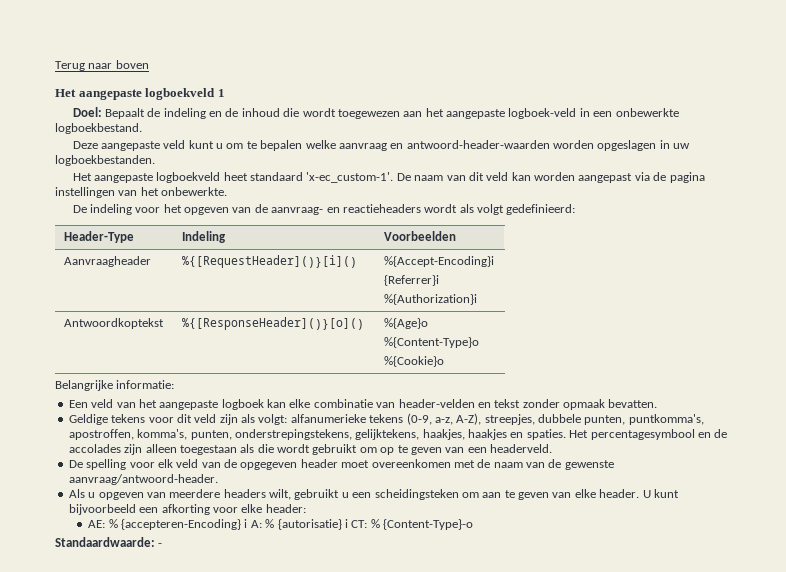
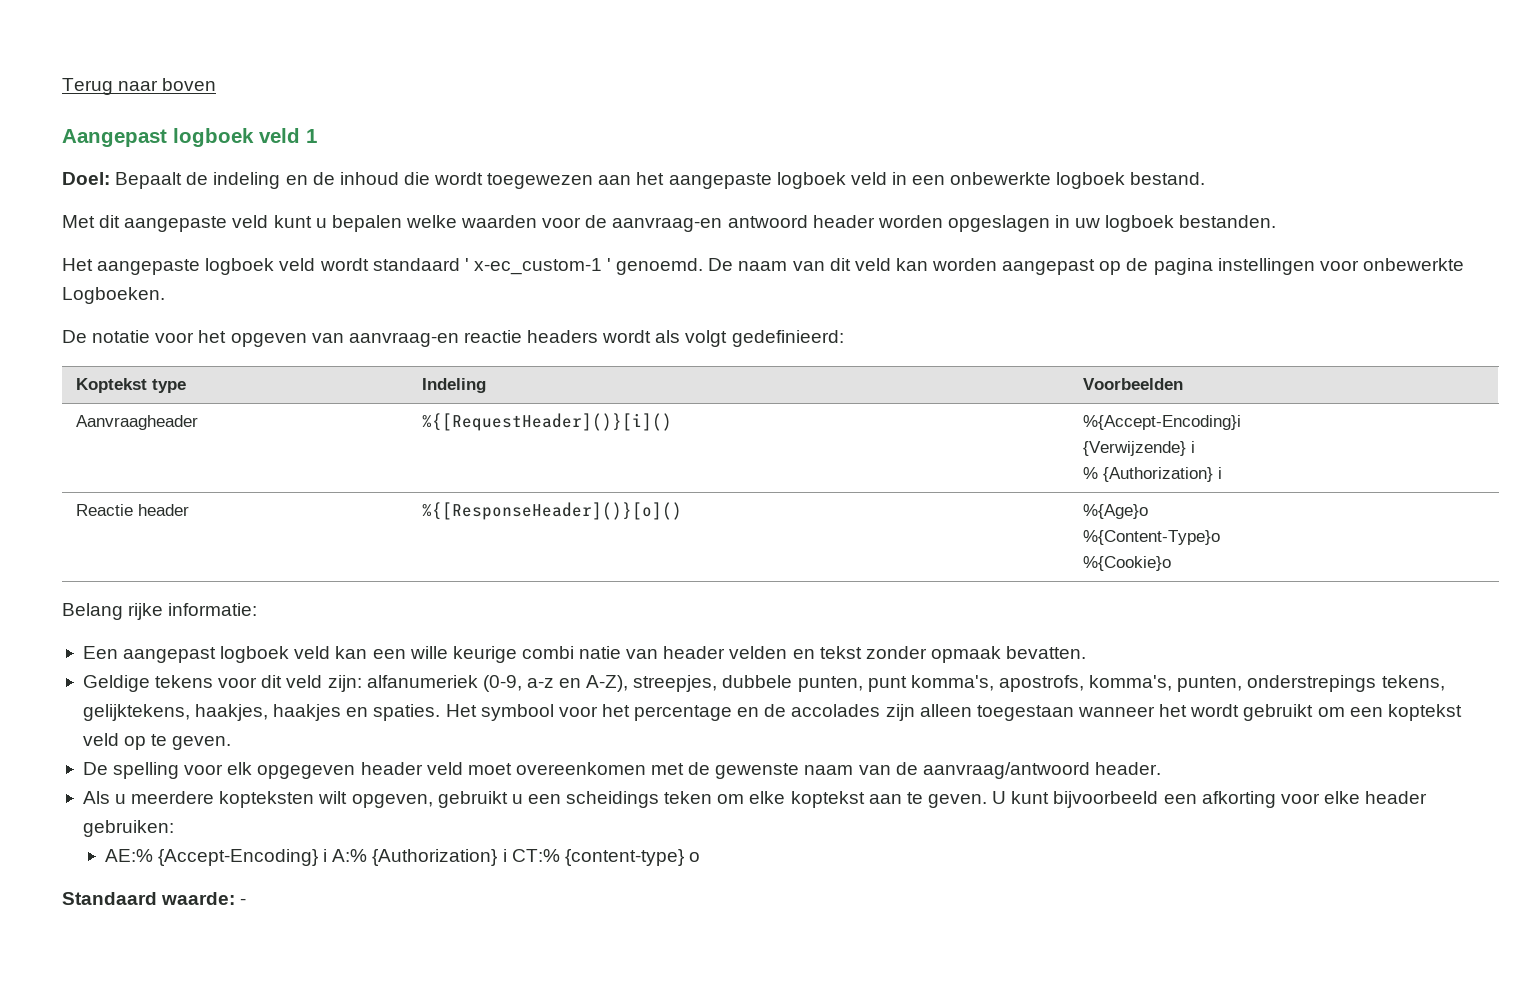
- Het aangepaste logboekveld 1
+ Aangepast logboek veld 1
- Doel: Bepaalt de indeling en de inhoud die wordt toegewezen aan het aangepaste logboek-veld in een onbewerkte logboekbestand.
- Deze aangepaste veld kunt u om te bepalen welke aanvraag en antwoord-header-waarden worden opgeslagen in uw logboekbestanden.
- Het aangepaste logboekveld heet standaard 'x-ec_custom-1'.
+ Doel: Bepaalt de indeling en de inhoud die wordt toegewezen aan het aangepaste logboek veld in een onbewerkte logboek bestand.
+ Met dit aangepaste veld kunt u bepalen welke waarden voor de aanvraag-en antwoord header worden opgeslagen in uw logboek bestanden.
+ Het aangepaste logboek veld wordt standaard ' x-ec_custom-1 ' genoemd.
- De naam van dit veld kan worden aangepast via de pagina instellingen van het onbewerkte.
- De indeling voor het opgeven van de aanvraag- en reactieheaders wordt als volgt gedefinieerd:
+ De naam van dit veld kan worden aangepast op de pagina instellingen voor onbewerkte Logboeken.
+ De notatie voor het opgeven van aanvraag-en reactie headers wordt als volgt gedefinieerd:
- Header-Type | Indeling | Voorbeelden
+ Koptekst type | Indeling | Voorbeelden
  Aanvraagheader | %{[RequestHeader]()}[i]() | %{Accept-Encoding}i
- {Referrer}i
- %{Authorization}i
- Antwoordkoptekst | %{[ResponseHeader]()}[o]() | %{Age}o
+ {Verwijzende} i
+ % {Authorization} i
+ Reactie header | %{[ResponseHeader]()}[o]() | %{Age}o
- Belangrijke informatie:
+ Belang rijke informatie:
- Een veld van het aangepaste logboek kan elke combinatie van header-velden en tekst zonder opmaak bevatten.
+ Een aangepast logboek veld kan een wille keurige combi natie van header velden en tekst zonder opmaak bevatten.
- Geldige tekens voor dit veld zijn als volgt: alfanumerieke tekens (0-9, a-z, A-Z), streepjes, dubbele punten, puntkomma's, apostroffen, komma's, punten, onderstrepingstekens, gelijktekens, haakjes, haakjes en spaties.
+ Geldige tekens voor dit veld zijn: alfanumeriek (0-9, a-z en A-Z), streepjes, dubbele punten, punt komma's, apostrofs, komma's, punten, onderstrepings tekens, gelijktekens, haakjes, haakjes en spaties.
- Het percentagesymbool en de accolades zijn alleen toegestaan als die wordt gebruikt om op te geven van een headerveld.
+ Het symbool voor het percentage en de accolades zijn alleen toegestaan wanneer het wordt gebruikt om een koptekst veld op te geven.
- De spelling voor elk veld van de opgegeven header moet overeenkomen met de naam van de gewenste aanvraag/antwoord-header.
+ De spelling voor elk opgegeven header veld moet overeenkomen met de gewenste naam van de aanvraag/antwoord header.
- Als u opgeven van meerdere headers wilt, gebruikt u een scheidingsteken om aan te geven van elke header.
+ Als u meerdere kopteksten wilt opgeven, gebruikt u een scheidings teken om elke koptekst aan te geven.
- U kunt bijvoorbeeld een afkorting voor elke header:
- AE: % {accepteren-Encoding} i A: % {autorisatie} i CT: % {Content-Type}-o
- Standaardwaarde: -
+ U kunt bijvoorbeeld een afkorting voor elke header gebruiken:
+ AE:% {Accept-Encoding} i A:% {Authorization} i CT:% {content-type} o
+ Standaard waarde: -

